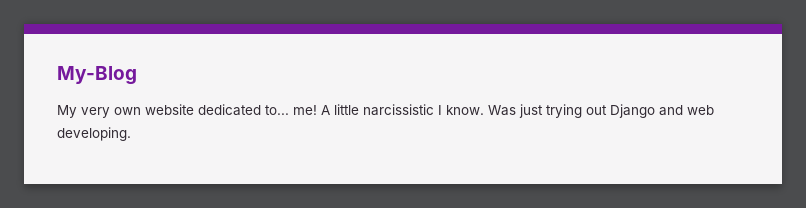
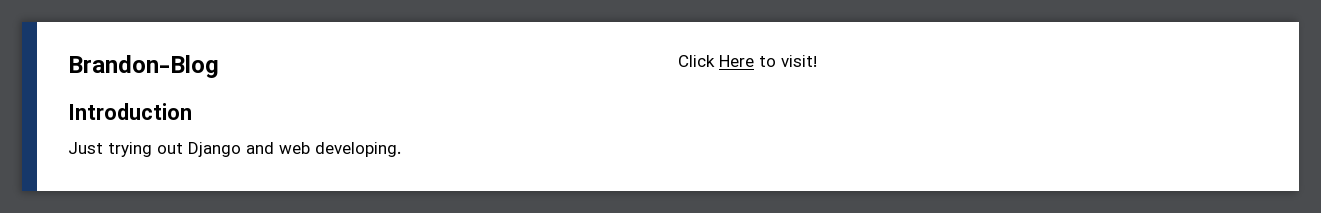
- My-Blog
- My very own website dedicated to... me! A little narcissistic I know. Was just trying out Django and web developing.
+ Brandon-Blog
+ Introduction
+ Just trying out Django and web developing.
+ Click Here to visit!

